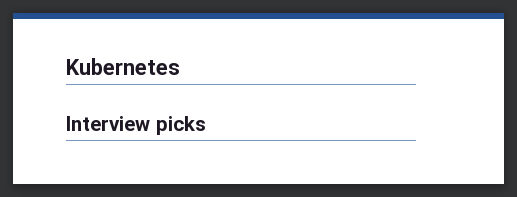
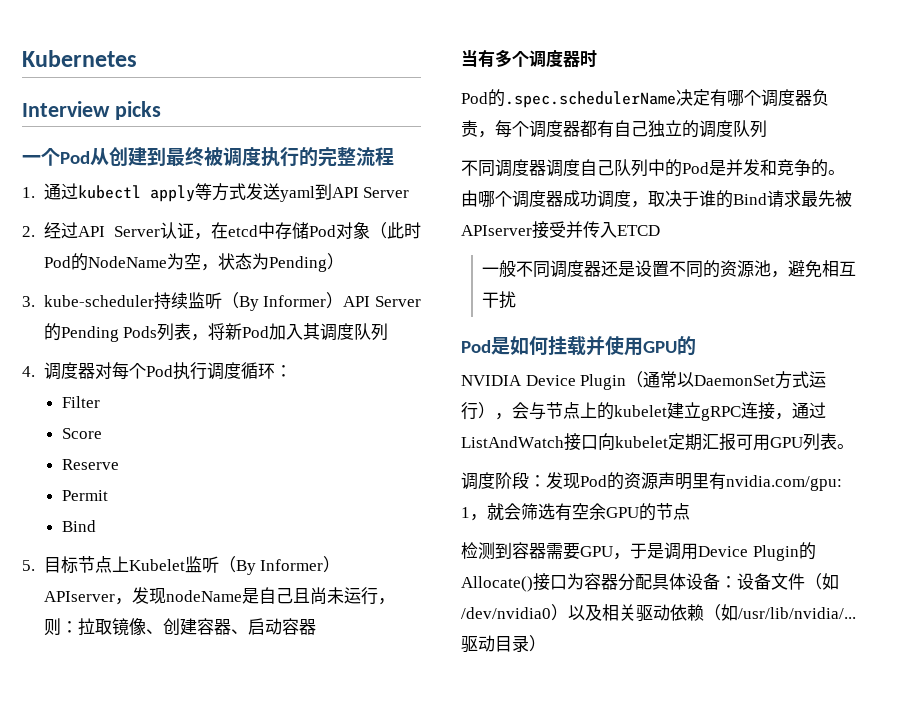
+ 一个Pod从创建到最终被调度执行的完整流程
+ 1.通过kubectl apply等方式发送yaml到API Server
+ 2.经过API Server认证，在etcd中存储Pod对象（此时Pod的NodeName为空，状态为Pending）
+ 3. kube-scheduler持续监听（By Informer）API Server的Pending Pods列表，将新Pod加入其调度队列
+ 4.调度器对每个Pod执行调度循环：
+ Filter
+ Score
+ Reserve
+ Permit
+ Bind
+ 5.目标节点上Kubelet监听（By Informer）APIserver，发现nodeName是自己且尚未运行，则：拉取镜像、创建容器、启动容器
+ 当有多个调度器时
+ Pod的.spec.schedulerName决定有哪个调度器负责，每个调度器都有自己独立的调度队列
+ 不同调度器调度自己队列中的Pod是并发和竞争的。由哪个调度器成功调度，取决于谁的Bind请求最先被APIserver接受并传入ETCD
+ 一般不同调度器还是设置不同的资源池，避免相互干扰
+ Pod是如何挂载并使用GPU的
+ NVIDIA Device Plugin（通常以DaemonSet方式运行），会与节点上的kubelet建立gRPC连接，通过ListAndWatch接口向kubelet定期汇报可用GPU列表。
+ 调度阶段：发现Pod的资源声明里有nvidia.com/gpu: 1，就会筛选有空余GPU的节点
+ 检测到容器需要GPU，于是调用Device Plugin的Allocate()接口为容器分配具体设备：设备文件（如/dev/nvidia0）以及相关驱动依赖（如/usr/lib/nvidia/...驱动目录）

